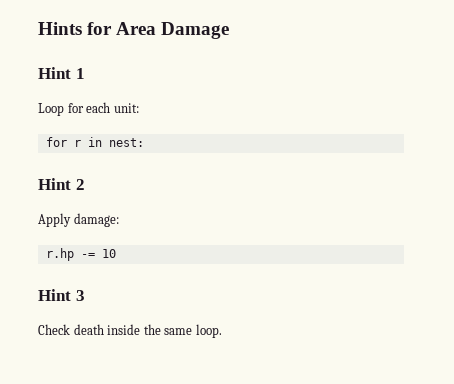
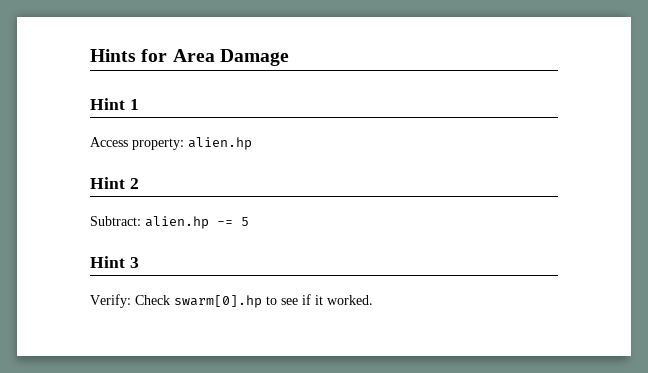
- Loop for each unit:
- for r in nest:
+ Access property: alien.hp
  Hint 2
- Apply damage:
- r.hp -= 10
+ Subtract: alien.hp -= 5
  Hint 3
- Check death inside the same loop.
+ Verify: Check swarm[0].hp to see if it worked.

